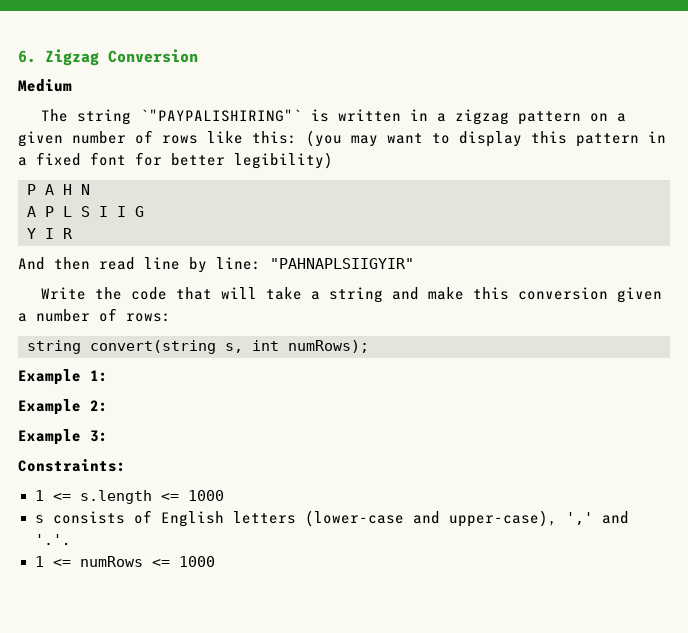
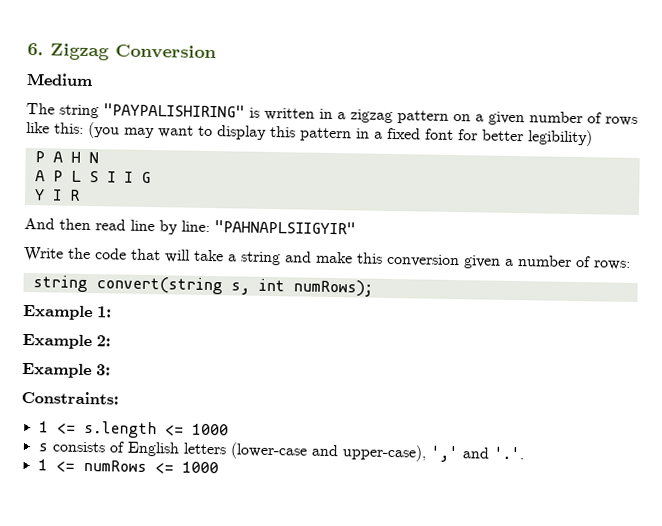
- The string `"PAYPALISHIRING"` is written in a zigzag pattern on a given number of rows like this: (you may want to display this pattern in a fixed font for better legibility)
+ The string "PAYPALISHIRING" is written in a zigzag pattern on a given number of rows like this: (you may want to display this pattern in a fixed font for better legibility)

